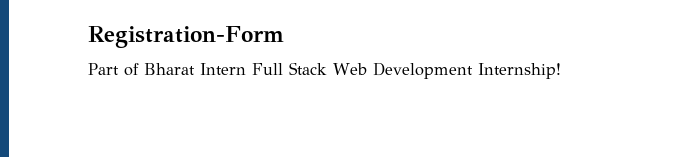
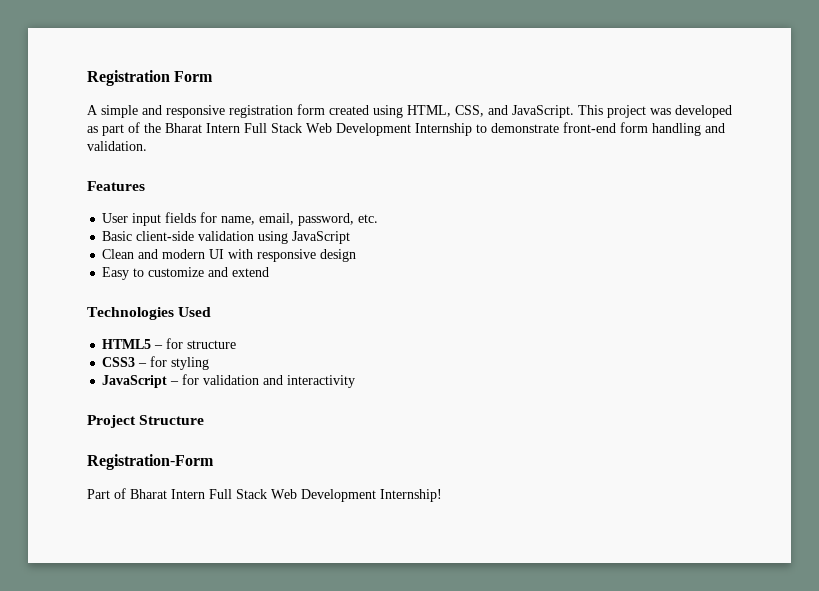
+ Registration Form
+ A simple and responsive registration form created using HTML, CSS, and JavaScript. This project was developed as part of the Bharat Intern Full Stack Web Development Internship to demonstrate front-end form handling and validation.
+ Features
+ User input fields for name, email, password, etc.
+ Basic client-side validation using JavaScript
+ Clean and modern UI with responsive design
+ Easy to customize and extend
+ Technologies Used
+ HTML5 – for structure
+ CSS3 – for styling
+ JavaScript – for validation and interactivity
+ Project Structure

